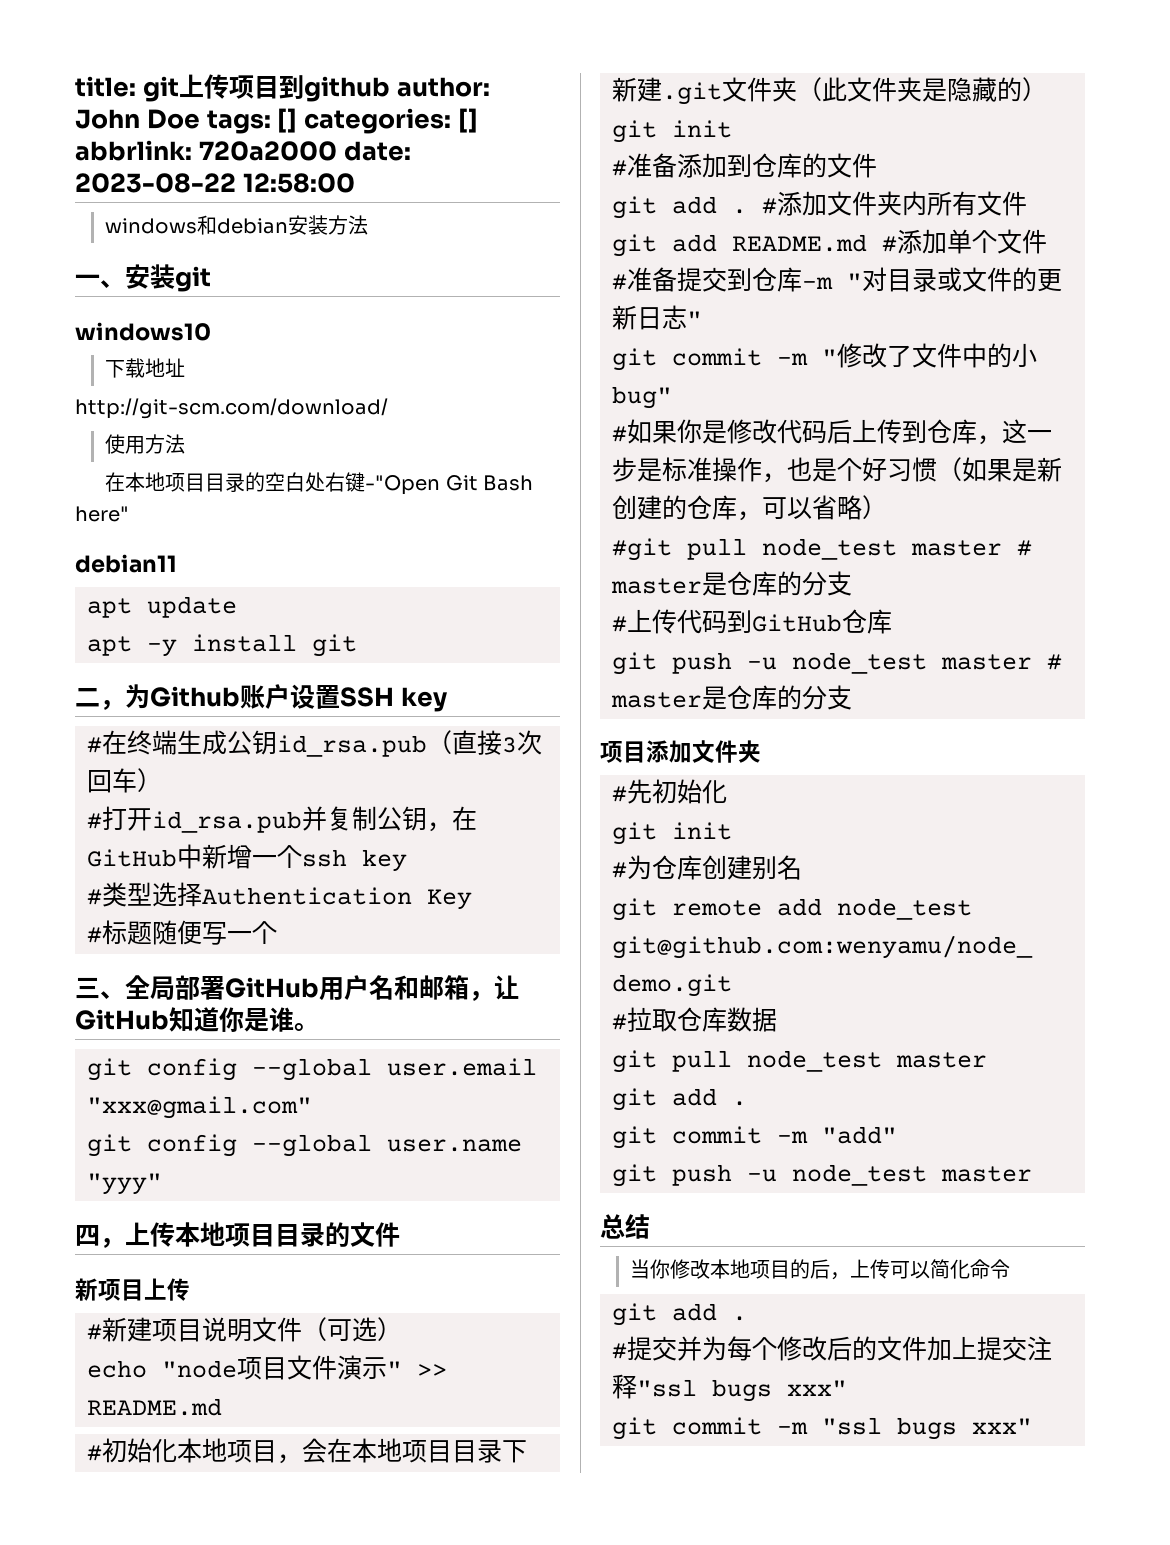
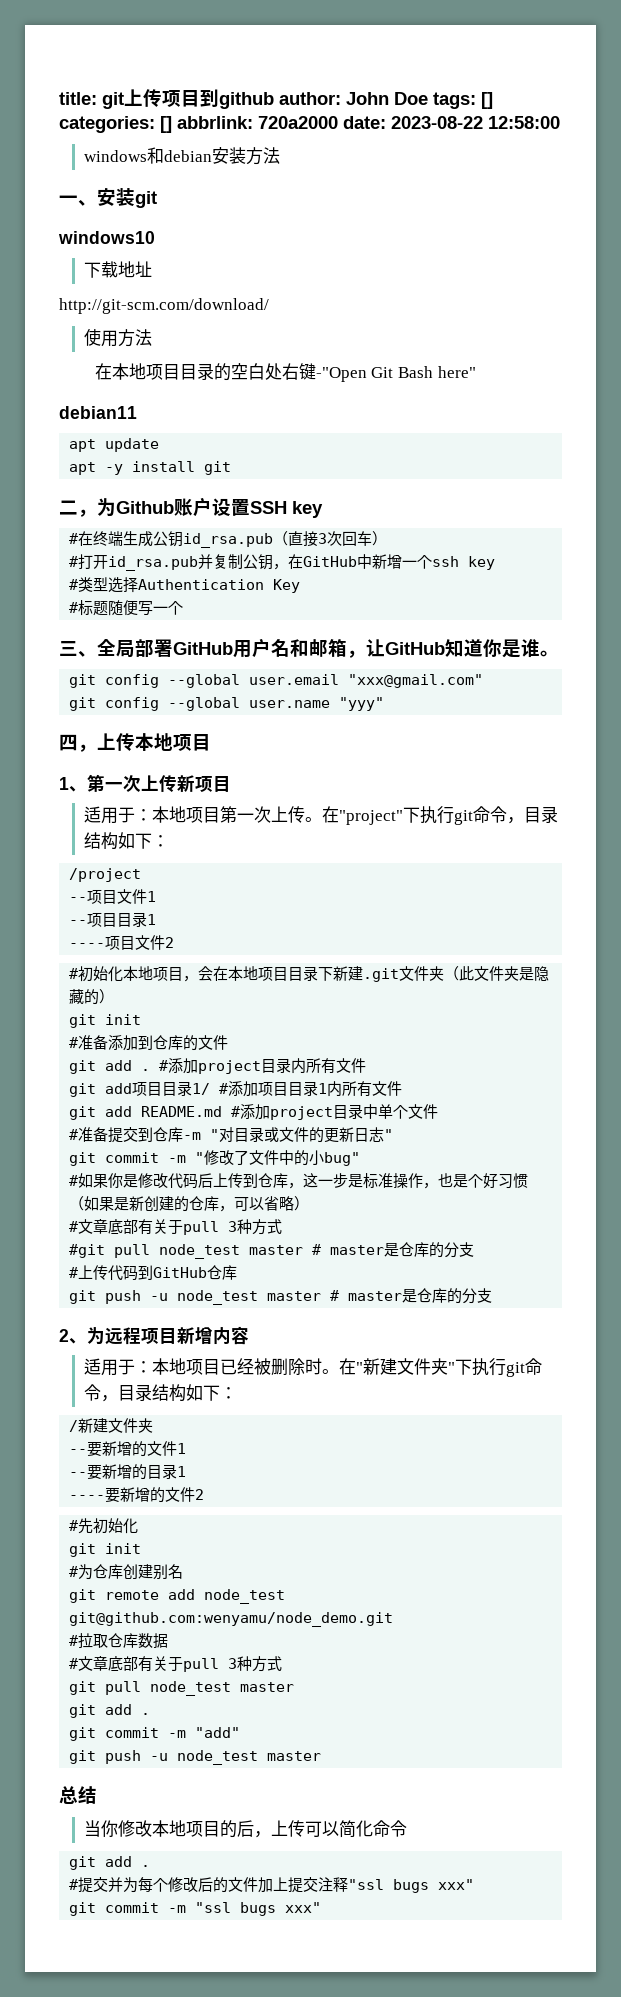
- 四，上传本地项目目录的文件
- 新项目上传
- #新建项目说明文件（可选）
- echo "node项目文件演示" >> README.md
+ 四，上传本地项目
+ 1、第一次上传新项目
+ 适用于：本地项目第一次上传。在"project"下执行git命令，目录结构如下：
+ /project
+ --项目文件1
+ --项目目录1
+ ----项目文件2
- #添加文件夹内所有文件
+ #添加project目录内所有文件
+ git add项目目录1/ #添加项目目录1内所有文件
- git add README.md #添加单个文件
+ git add README.md #添加project目录中单个文件
  #如果你是修改代码后上传到仓库，这一步是标准操作，也是个好习惯（如果是新创建的仓库，可以省略）
+ #文章底部有关于pull 3种方式
- 项目添加文件夹
+ 2、为远程项目新增内容
+ 适用于：本地项目已经被删除时。在"新建文件夹"下执行git命令，目录结构如下：
+ /新建文件夹
+ --要新增的文件1
+ --要新增的目录1
+ ----要新增的文件2
  #拉取仓库数据
+ #文章底部有关于pull 3种方式

